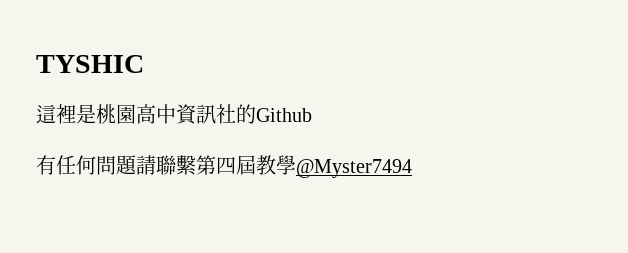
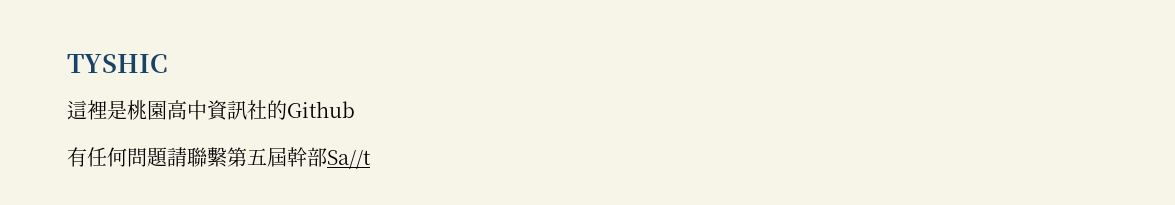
- 有任何問題請聯繫第四屆教學@Myster7494
+ 有任何問題請聯繫第五屆幹部Sa//t

